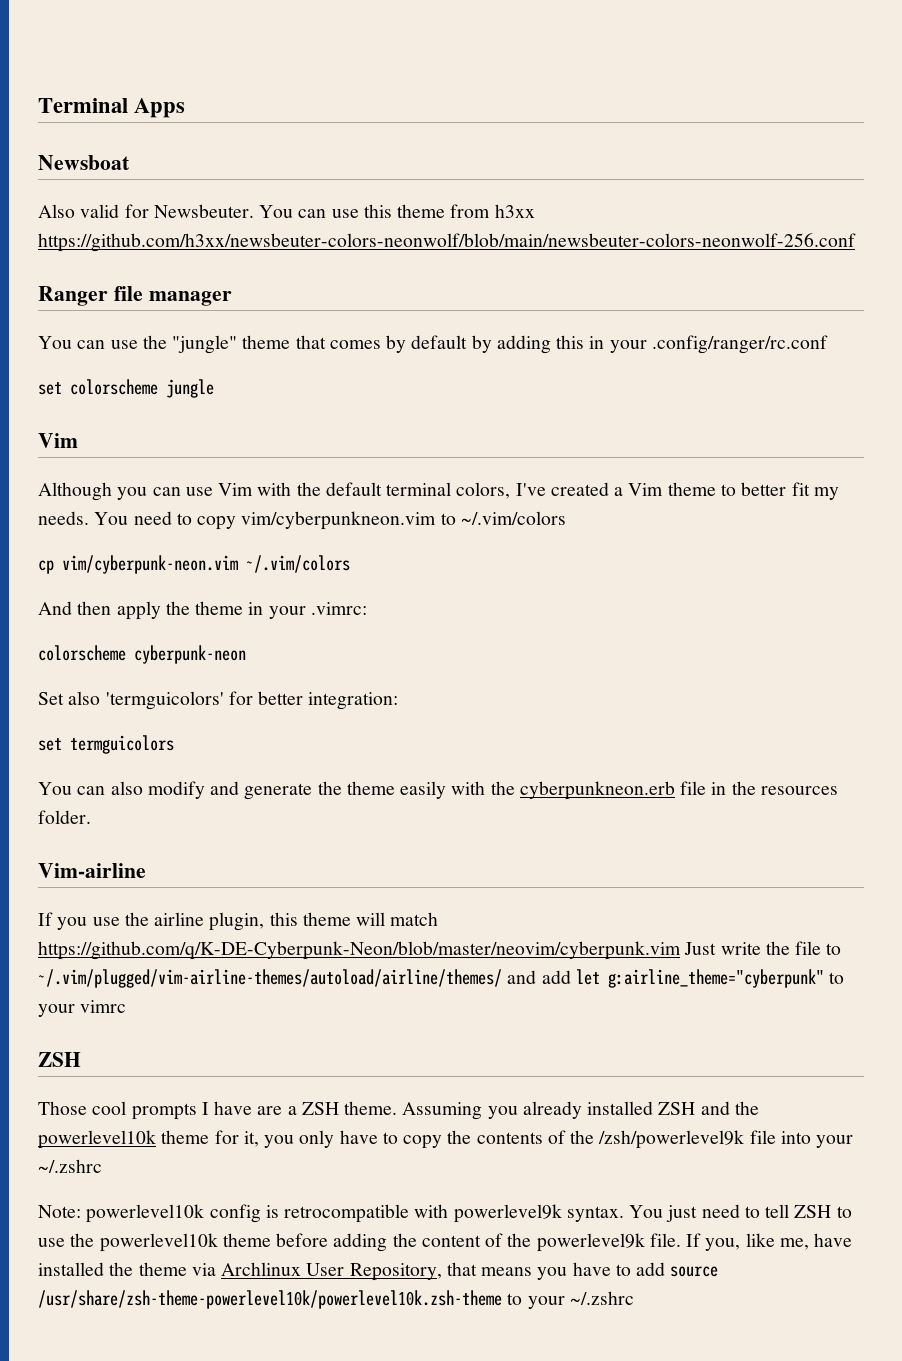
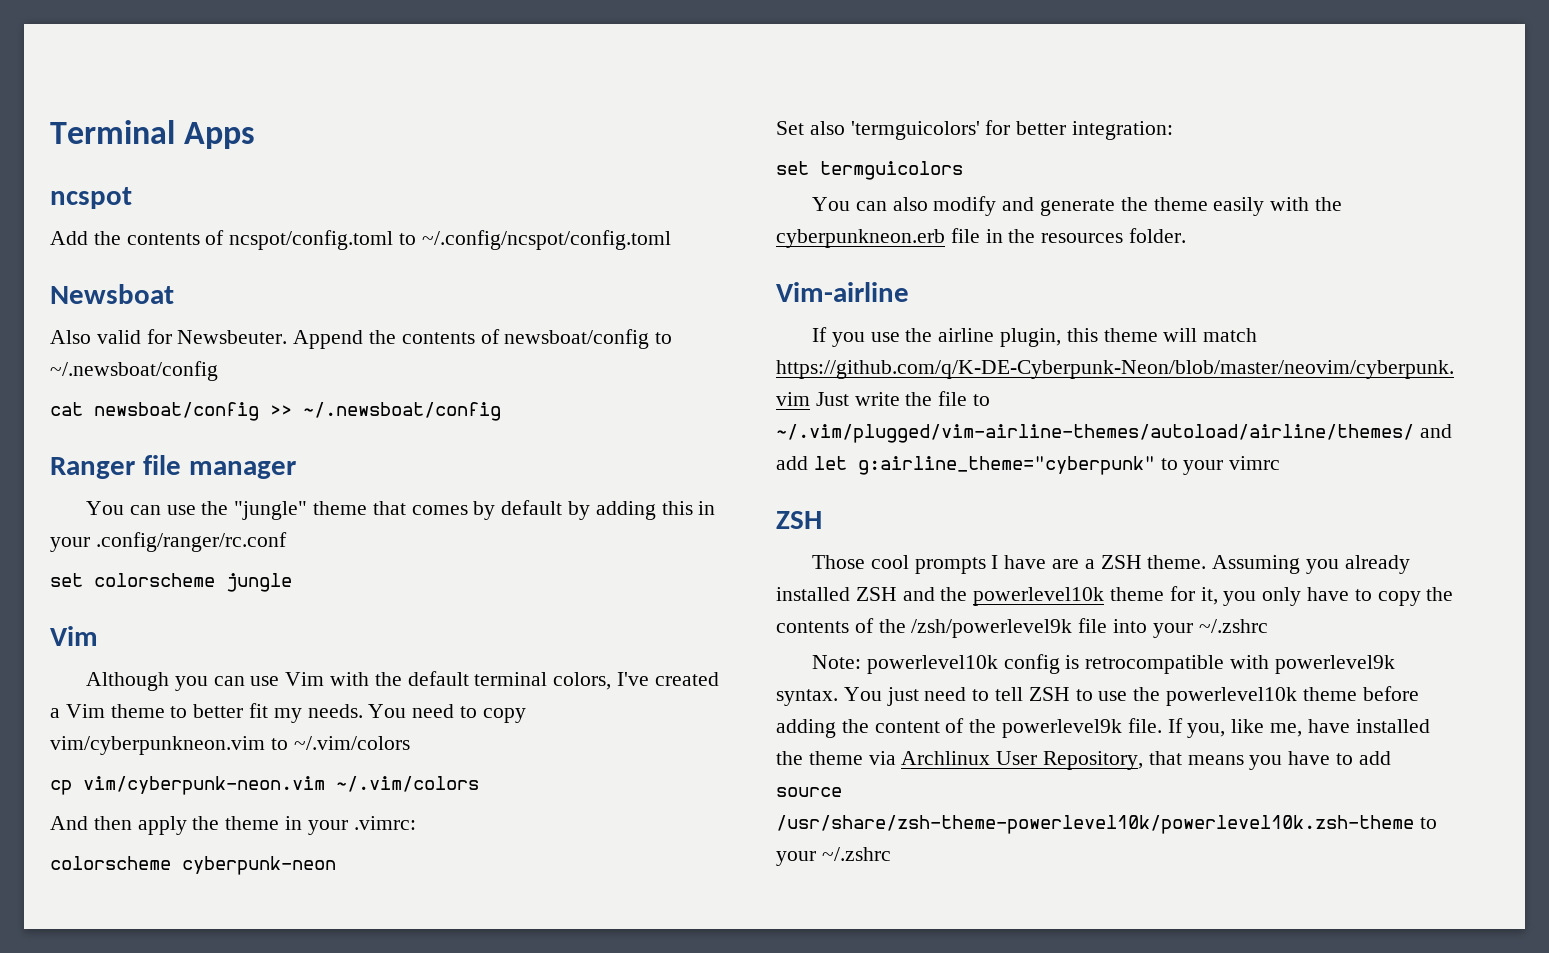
+ ncspot
+ Add the contents of ncspot/config.toml to ~/.config/ncspot/config.toml
- You can use this theme from h3xx https://github.com/h3xx/newsbeuter-colors-neonwolf/blob/main/newsbeuter-colors-neonwolf-256.conf
+ Append the contents of newsboat/config to ~/.newsboat/config
+ cat newsboat/config >> ~/.newsboat/config

